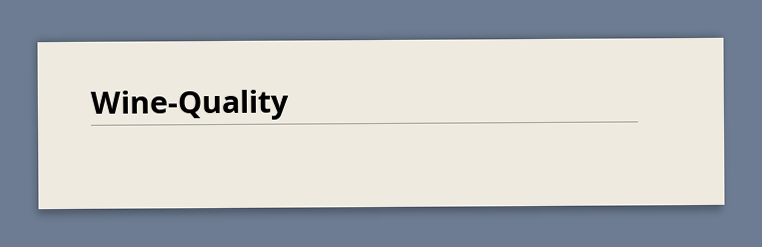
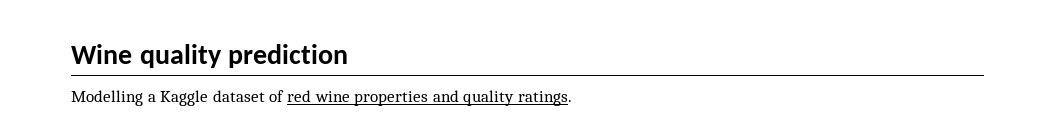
- Wine-Quality
+ Wine quality prediction
+ Modelling a Kaggle dataset of red wine properties and quality ratings.

